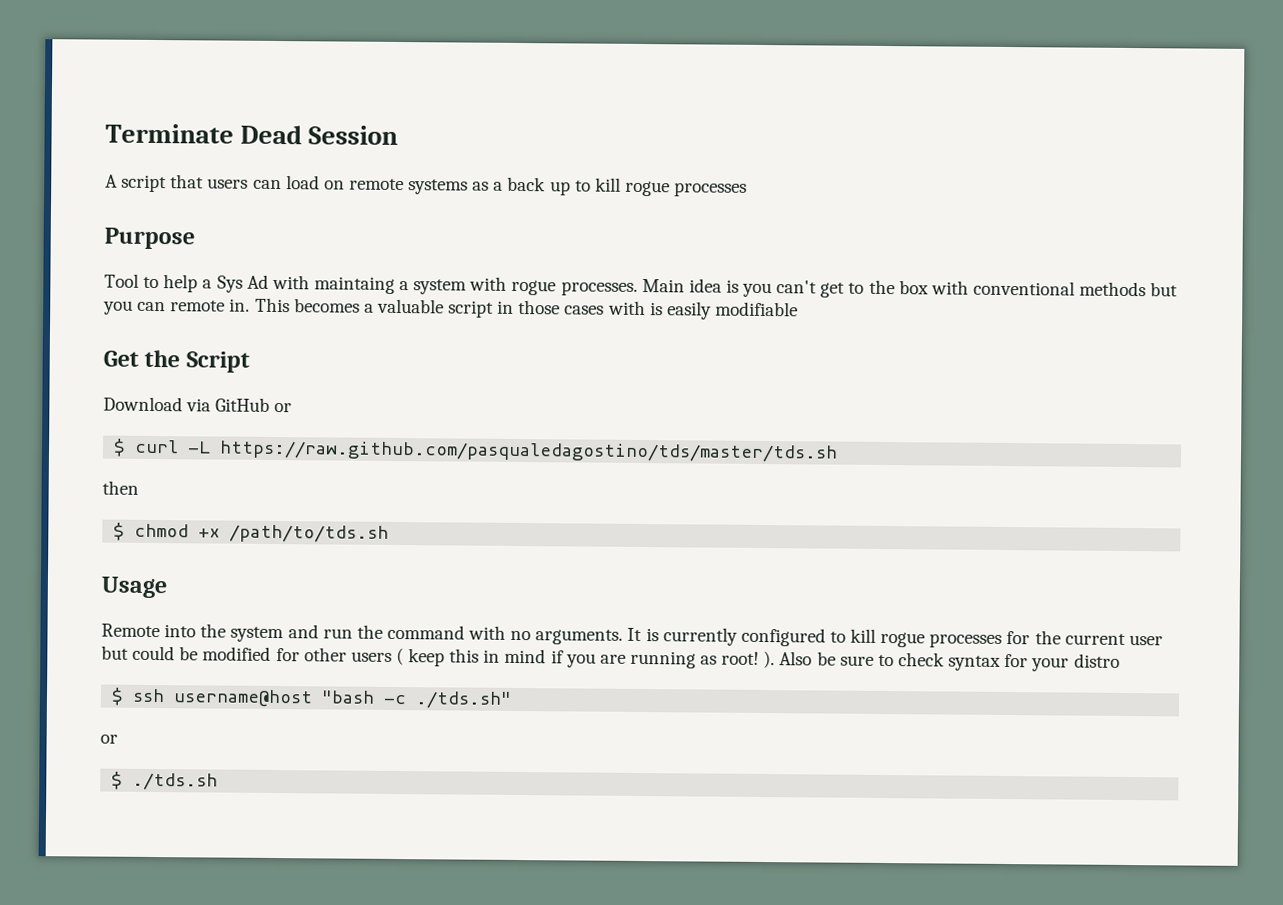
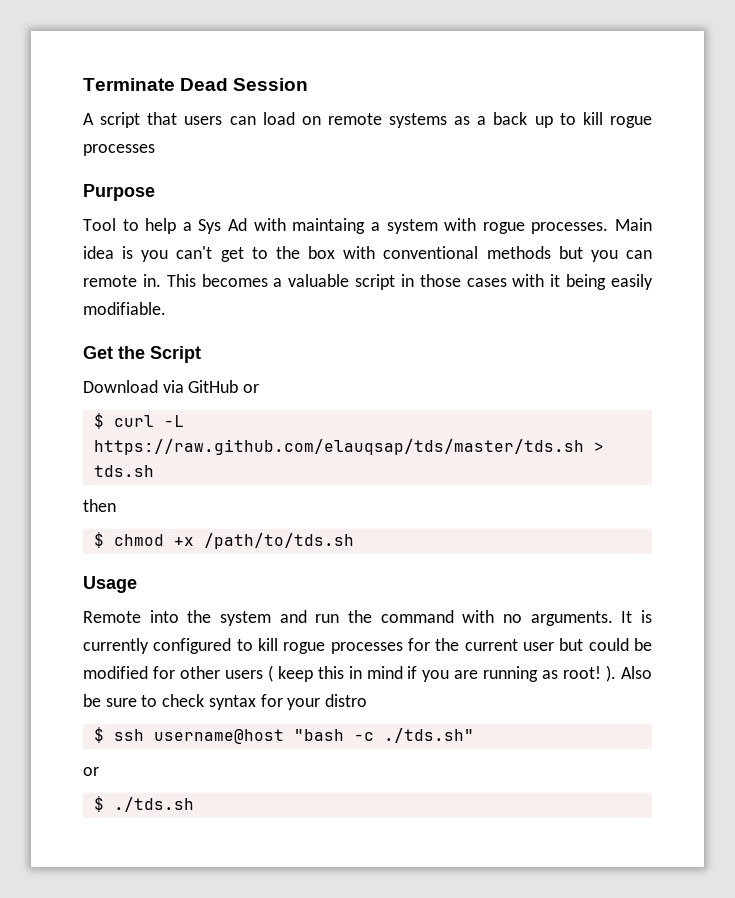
- This becomes a valuable script in those cases with is easily modifiable
+ This becomes a valuable script in those cases with it being easily modifiable.
- $ curl -L https://raw.github.com/pasqualedagostino/tds/master/tds.sh
+ $ curl -L https://raw.github.com/elauqsap/tds/master/tds.sh > tds.sh

